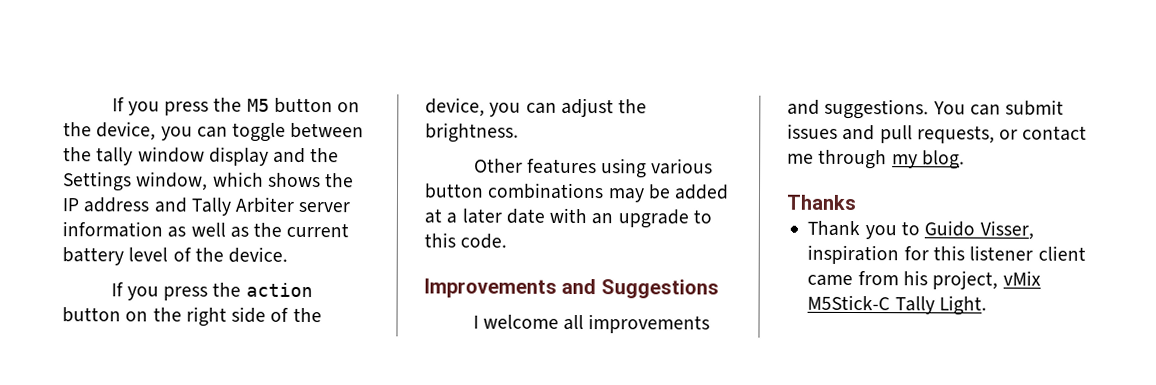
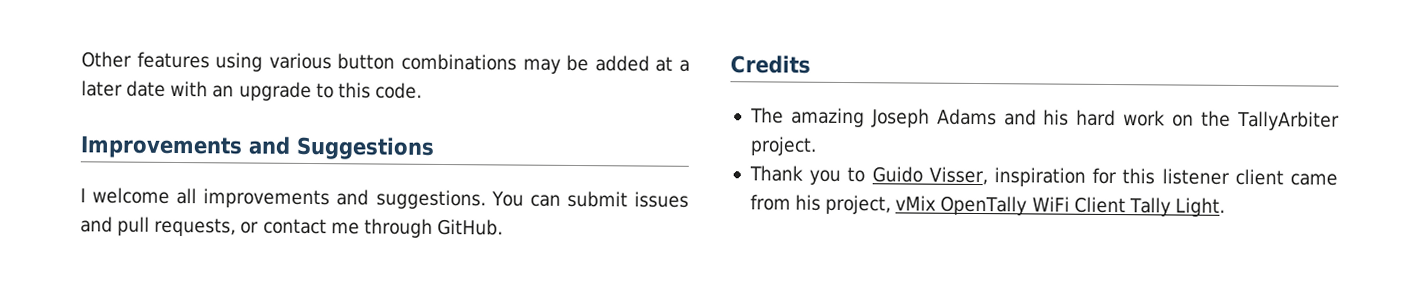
- If you press the M5 button on the device, you can toggle between the tally window display and the Settings window, which shows the IP address and Tally Arbiter server information as well as the current battery level of the device.
- If you press the action button on the right side of the device, you can adjust the brightness.
- You can submit issues and pull requests, or contact me through my blog.
- Thanks
+ You can submit issues and pull requests, or contact me through GitHub.
+ Credits
+ The amazing Joseph Adams and his hard work on the TallyArbiter project.
- Thank you to Guido Visser, inspiration for this listener client came from his project, vMix M5Stick-C Tally Light.
+ Thank you to Guido Visser, inspiration for this listener client came from his project, vMix OpenTally WiFi Client Tally Light.

